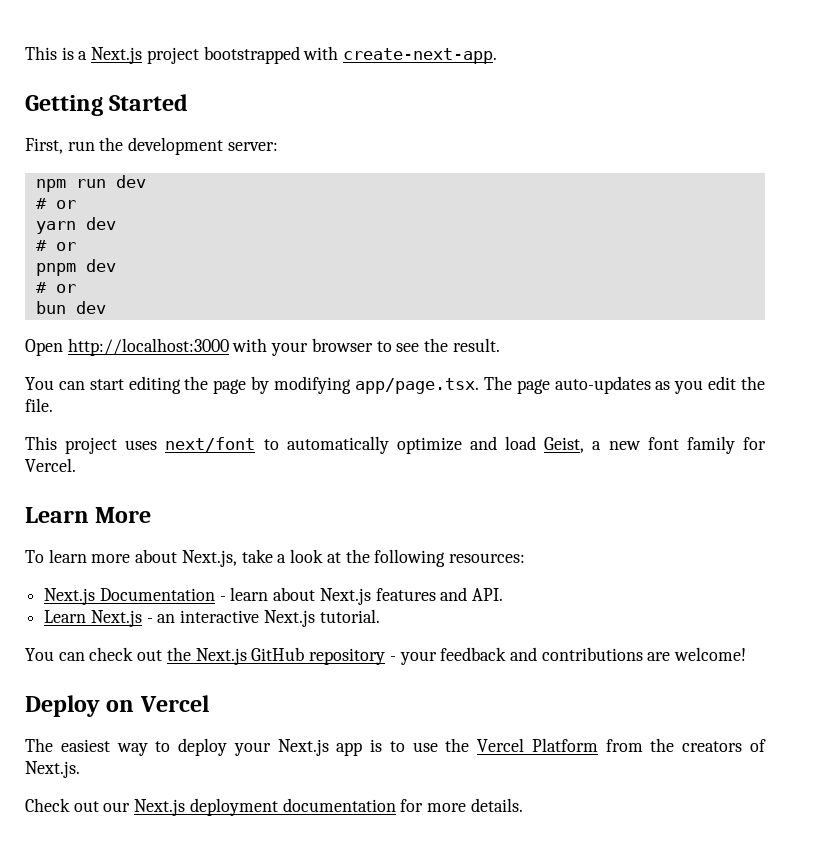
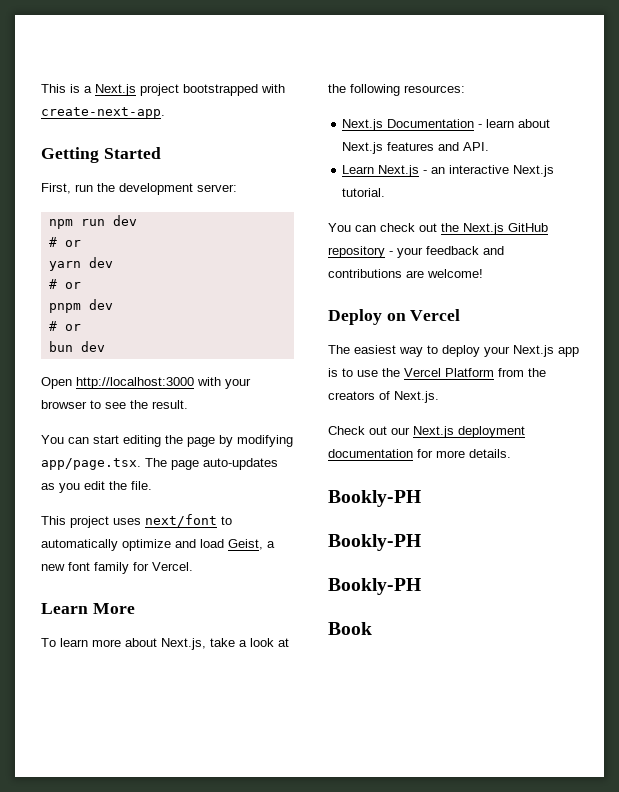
  Check out our Next.js deployment documentation for more details.
+ Bookly-PH
+ Bookly-PH
+ Bookly-PH
+ Book

